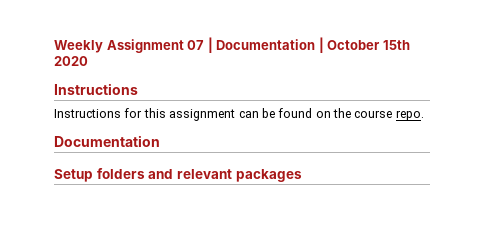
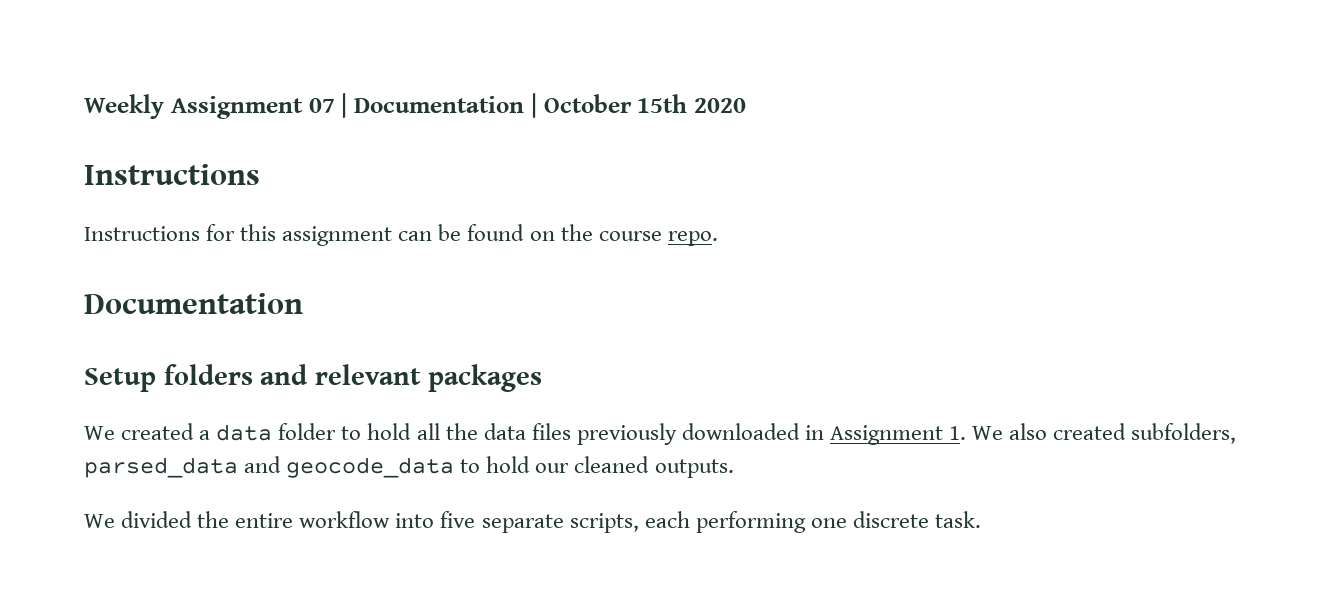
+ We created a data folder to hold all the data files previously downloaded in Assignment 1. We also created subfolders, parsed_data and geocode_data to hold our cleaned outputs.
+ We divided the entire workflow into five separate scripts, each performing one discrete task.

